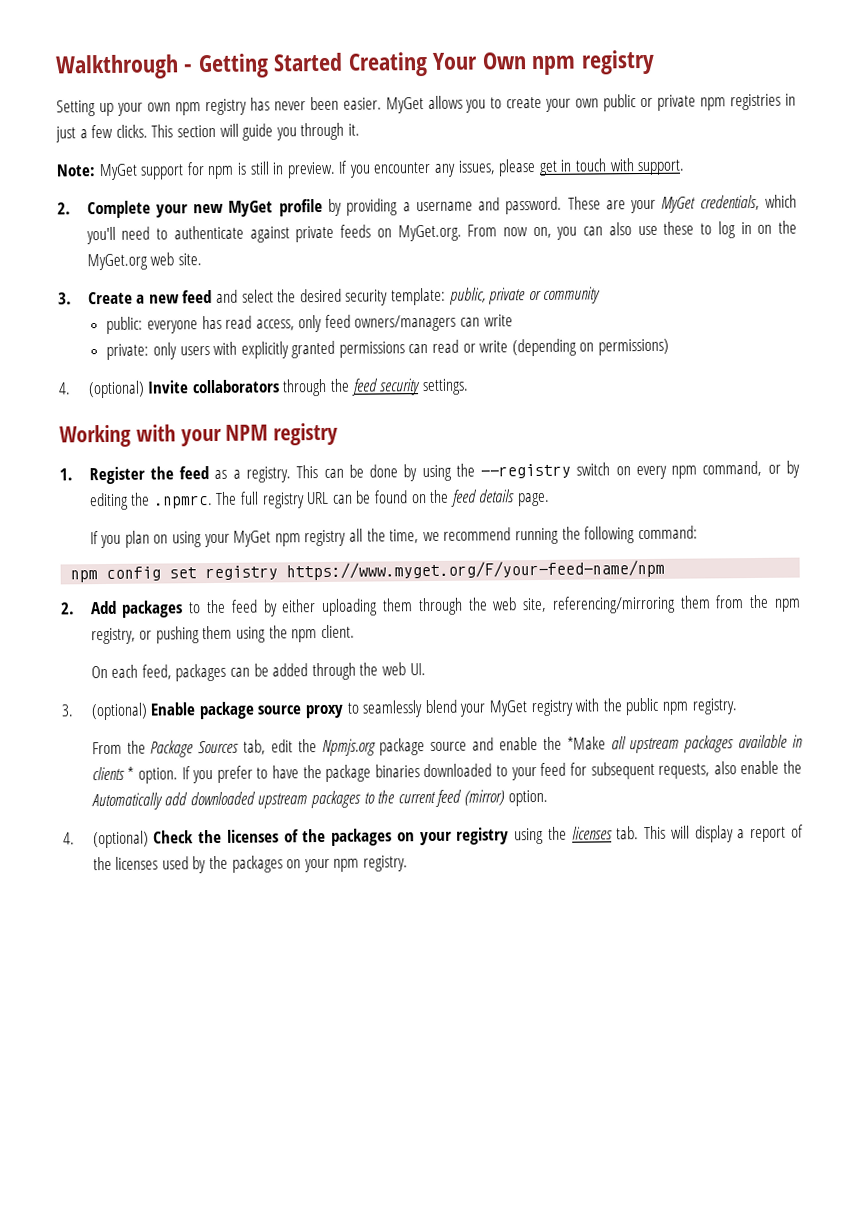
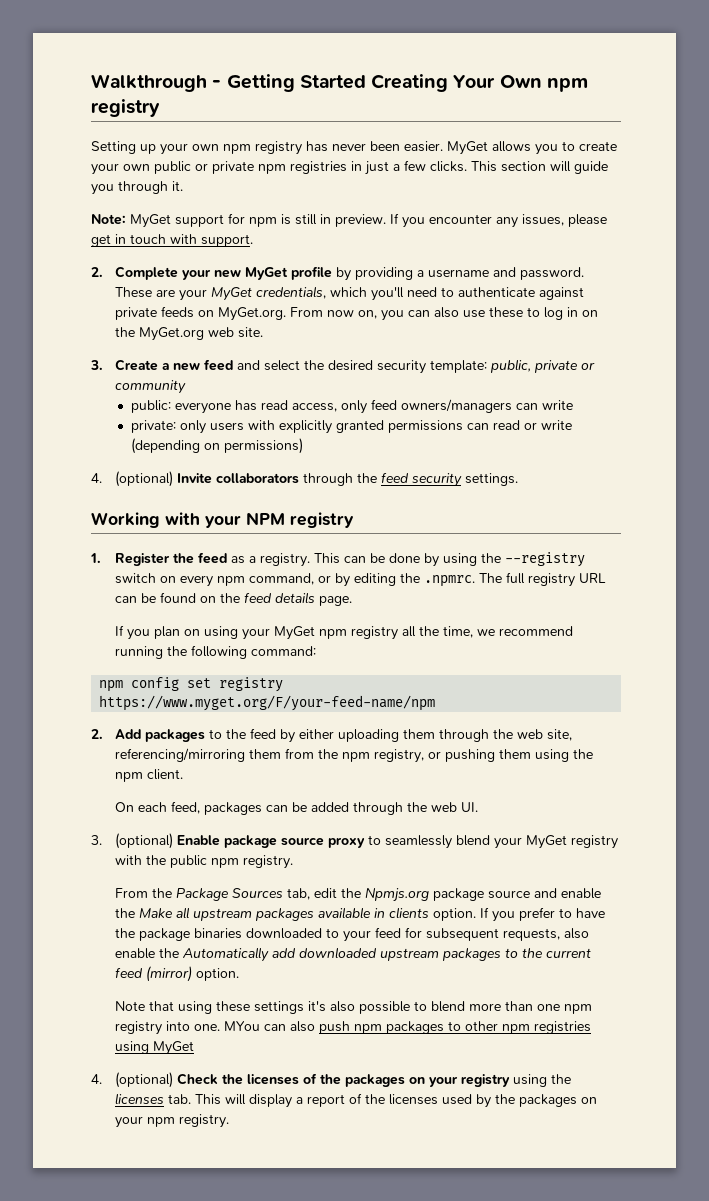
- From the Package Sources tab, edit the Npmjs.org package source and enable the *Make all upstream packages available in clients * option.
+ From the Package Sources tab, edit the Npmjs.org package source and enable the Make all upstream packages available in clients option.
+ Note that using these settings it's also possible to blend more than one npm registry into one. MYou can also push npm packages to other npm registries using MyGet

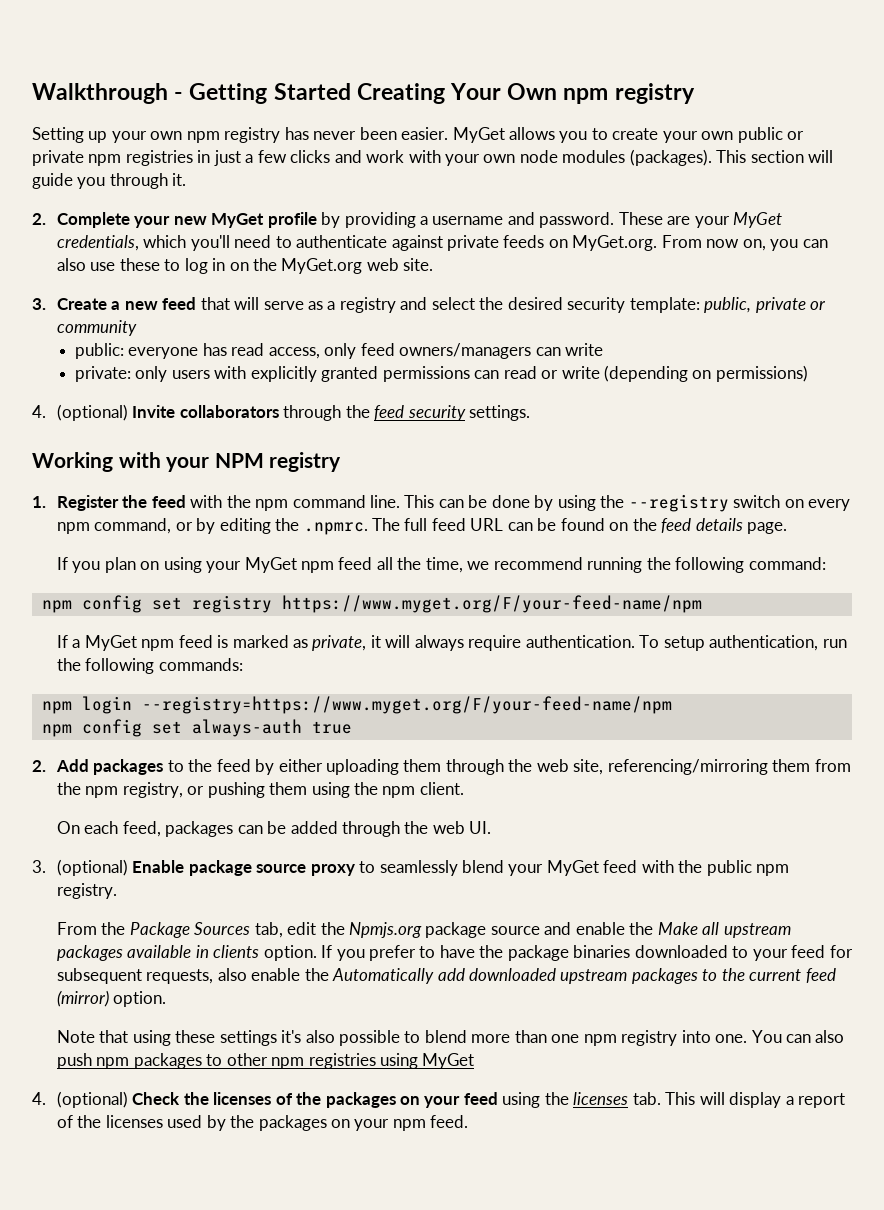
- MyGet allows you to create your own public or private npm registries in just a few clicks.
+ MyGet allows you to create your own public or private npm registries in just a few clicks and work with your own node modules (packages).
- Note: MyGet support for npm is still in preview. If you encounter any issues, please get in touch with support.
- 3. Create a new feed and select the desired security template: public, private or community
+ 3. Create a new feed that will serve as a registry and select the desired security template: public, private or community
- 1. Register the feed as a registry.
+ 1. Register the feed with the npm command line.
- This can be done by using the --registry switch on every npm command, or by editing the .npmrc. The full registry URL can be found on the feed details page.
+ This can be done by using the --registry switch on every npm command, or by editing the .npmrc. The full feed URL can be found on the feed details page.
- If you plan on using your MyGet npm registry all the time, we recommend running the following command:
+ If you plan on using your MyGet npm feed all the time, we recommend running the following command:
+ If a MyGet npm feed is marked as private, it will always require authentication. To setup authentication, run the following commands:
+ npm login --registry=https://www.myget.org/F/your-feed-name/npm
+ npm config set always-auth true
- 3. (optional) Enable package source proxy to seamlessly blend your MyGet registry with the public npm registry.
+ 3. (optional) Enable package source proxy to seamlessly blend your MyGet feed with the public npm registry.
- MYou can also push npm packages to other npm registries using MyGet
+ You can also push npm packages to other npm registries using MyGet
- 4. (optional) Check the licenses of the packages on your registry using the licenses tab. This will display a report of the licenses used by the packages on your npm registry.
+ 4. (optional) Check the licenses of the packages on your feed using the licenses tab. This will display a report of the licenses used by the packages on your npm feed.

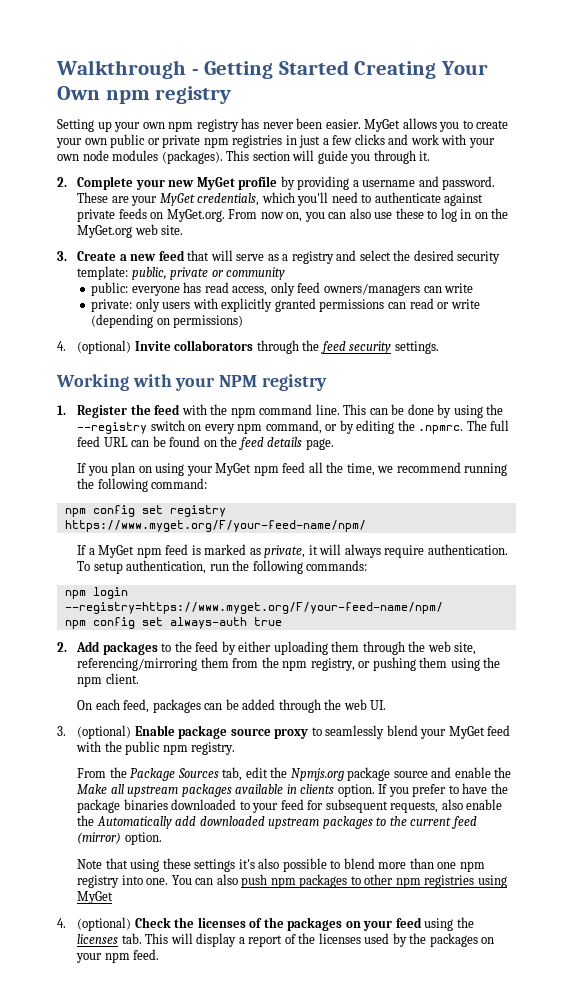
- npm config set registry https://www.myget.org/F/your-feed-name/npm
+ npm config set registry https://www.myget.org/F/your-feed-name/npm/
- npm login --registry=https://www.myget.org/F/your-feed-name/npm
+ npm login --registry=https://www.myget.org/F/your-feed-name/npm/

